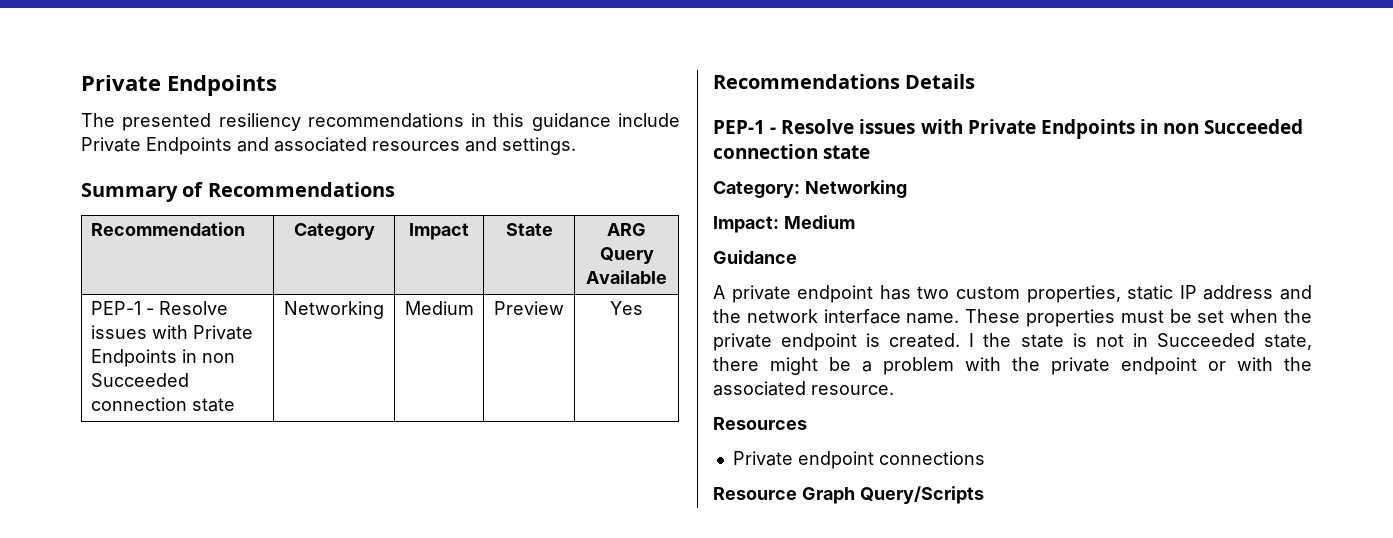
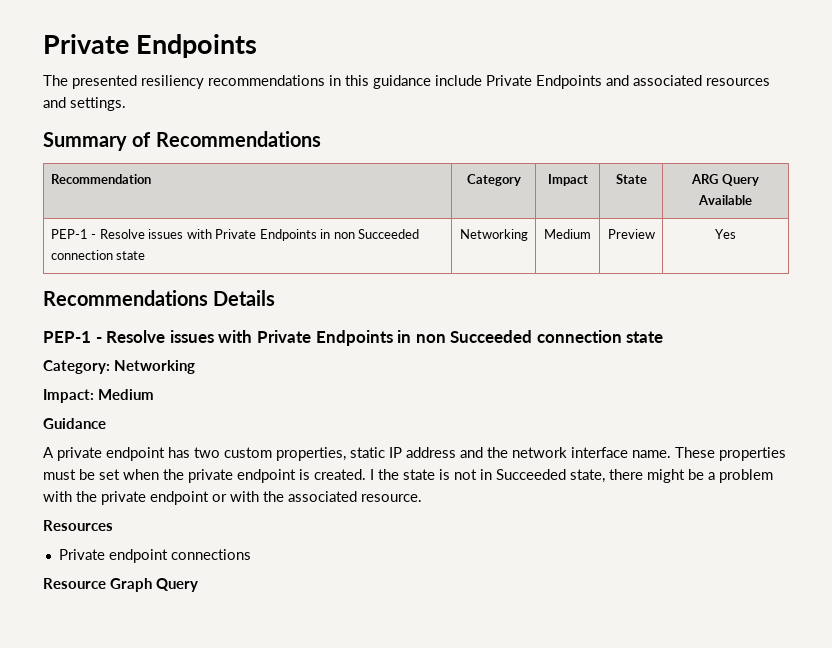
- Resource Graph Query/Scripts
+ Resource Graph Query

